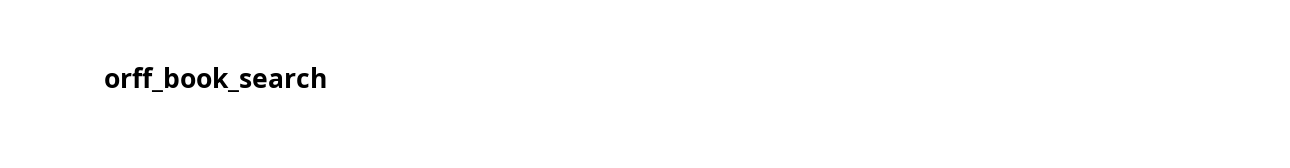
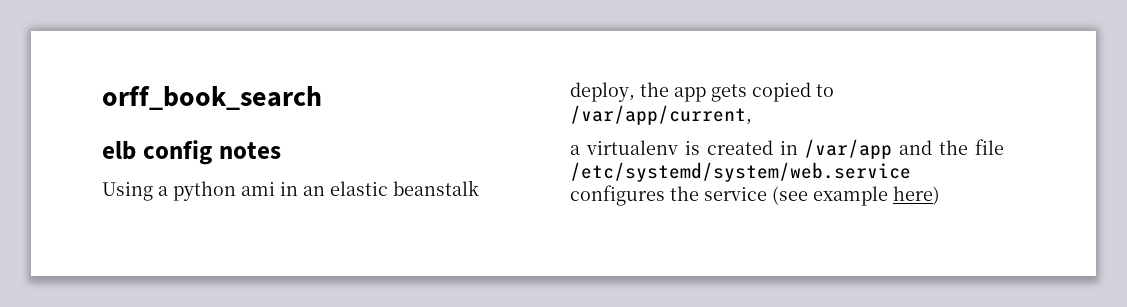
+ elb config notes
+ Using a python ami in an elastic beanstalk deploy, the app gets copied to /var/app/current,
+ a virtualenv is created in /var/app and the file /etc/systemd/system/web.service configures the service (see example here)

